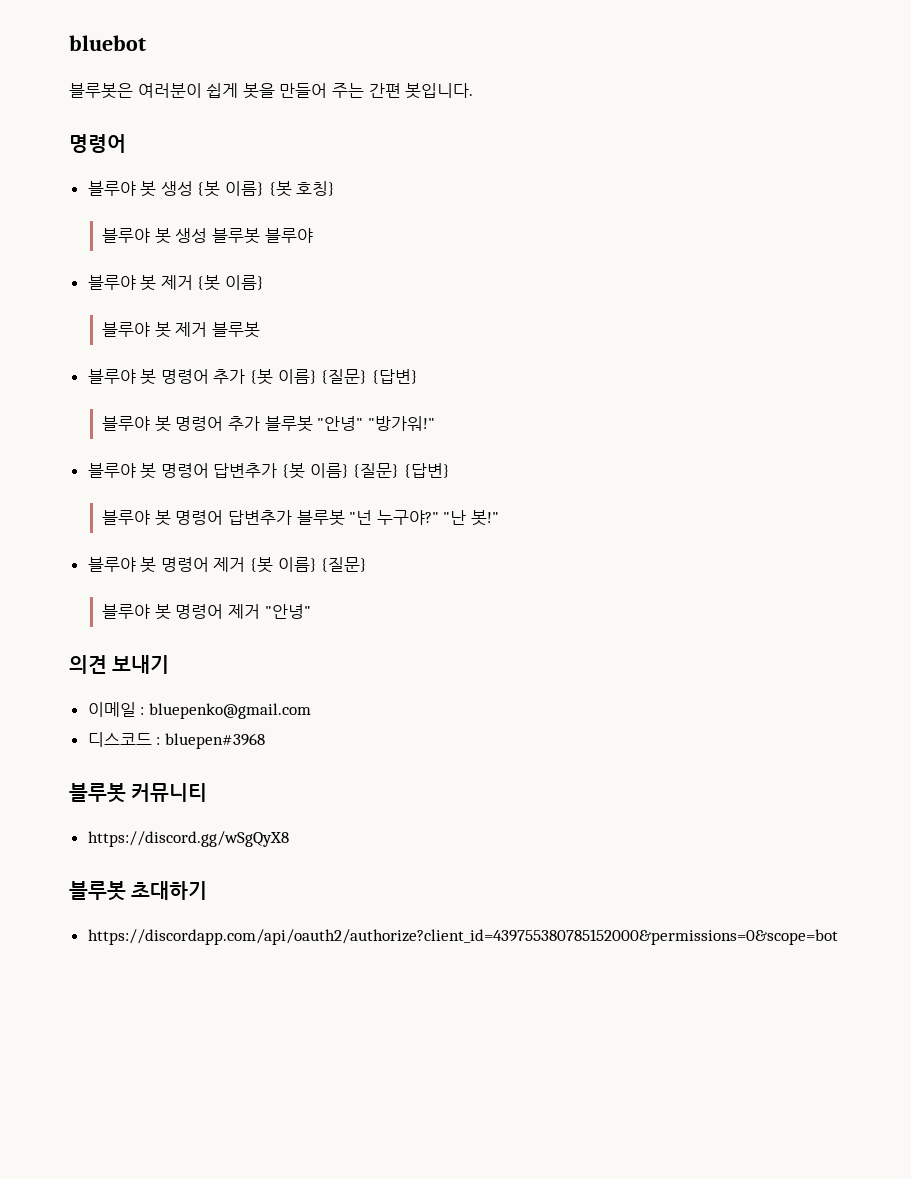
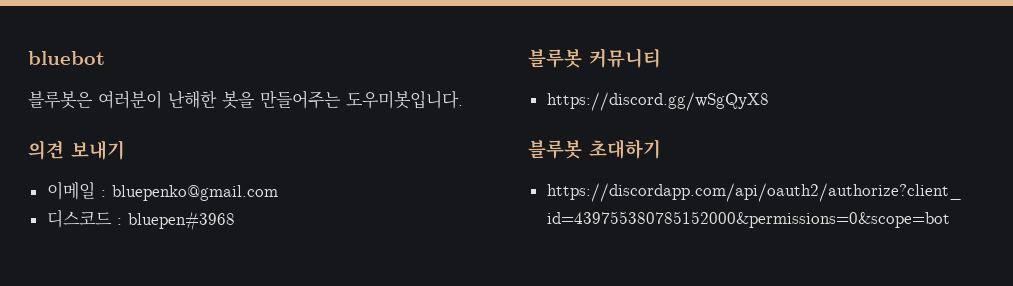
- 블루봇은 여러분이 쉽게 봇을 만들어 주는 간편 봇입니다.
- 명령어
- 블루야 봇 생성 {봇 이름} {봇 호칭}
- 블루야 봇 생성 블루봇 블루야
- 블루야 봇 제거 {봇 이름}
- 블루야 봇 제거 블루봇
- 블루야 봇 명령어 추가 {봇 이름} {질문} {답변}
- 블루야 봇 명령어 추가 블루봇 "안녕" "방가워!"
- 블루야 봇 명령어 답변추가 {봇 이름} {질문} {답변}
- 블루야 봇 명령어 답변추가 블루봇 "넌 누구야?" "난 봇!"
- 블루야 봇 명령어 제거 {봇 이름} {질문}
- 블루야 봇 명령어 제거 "안녕"
+ 블루봇은 여러분이 난해한 봇을 만들어주는 도우미봇입니다.

